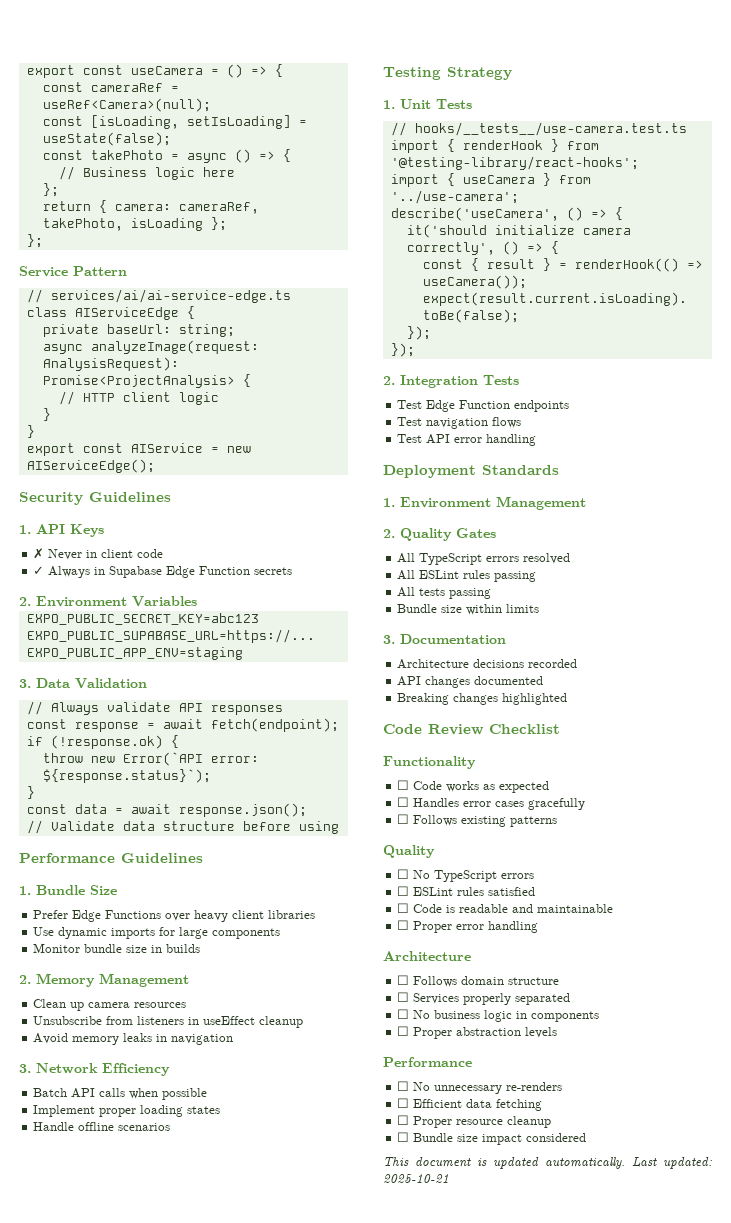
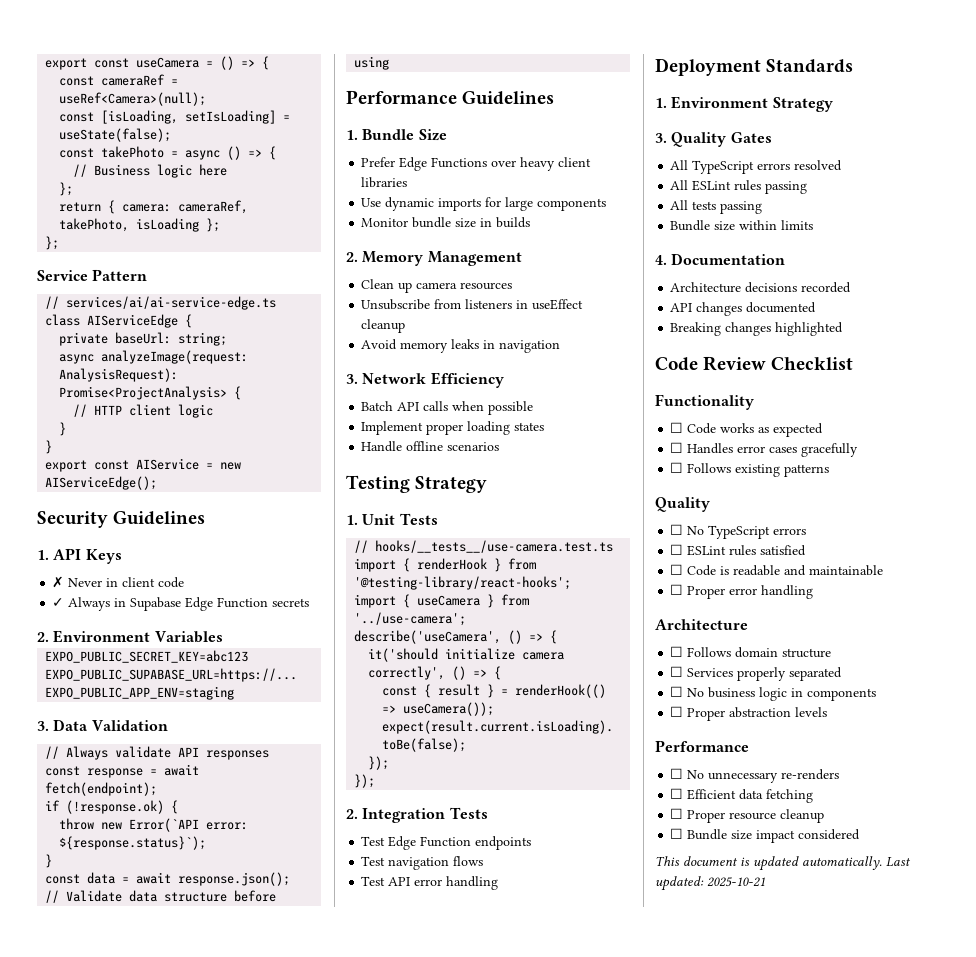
- 1. Environment Management
- 2. Quality Gates
+ 1. Environment Strategy
+ 3. Quality Gates
- 3. Documentation
+ 4. Documentation

